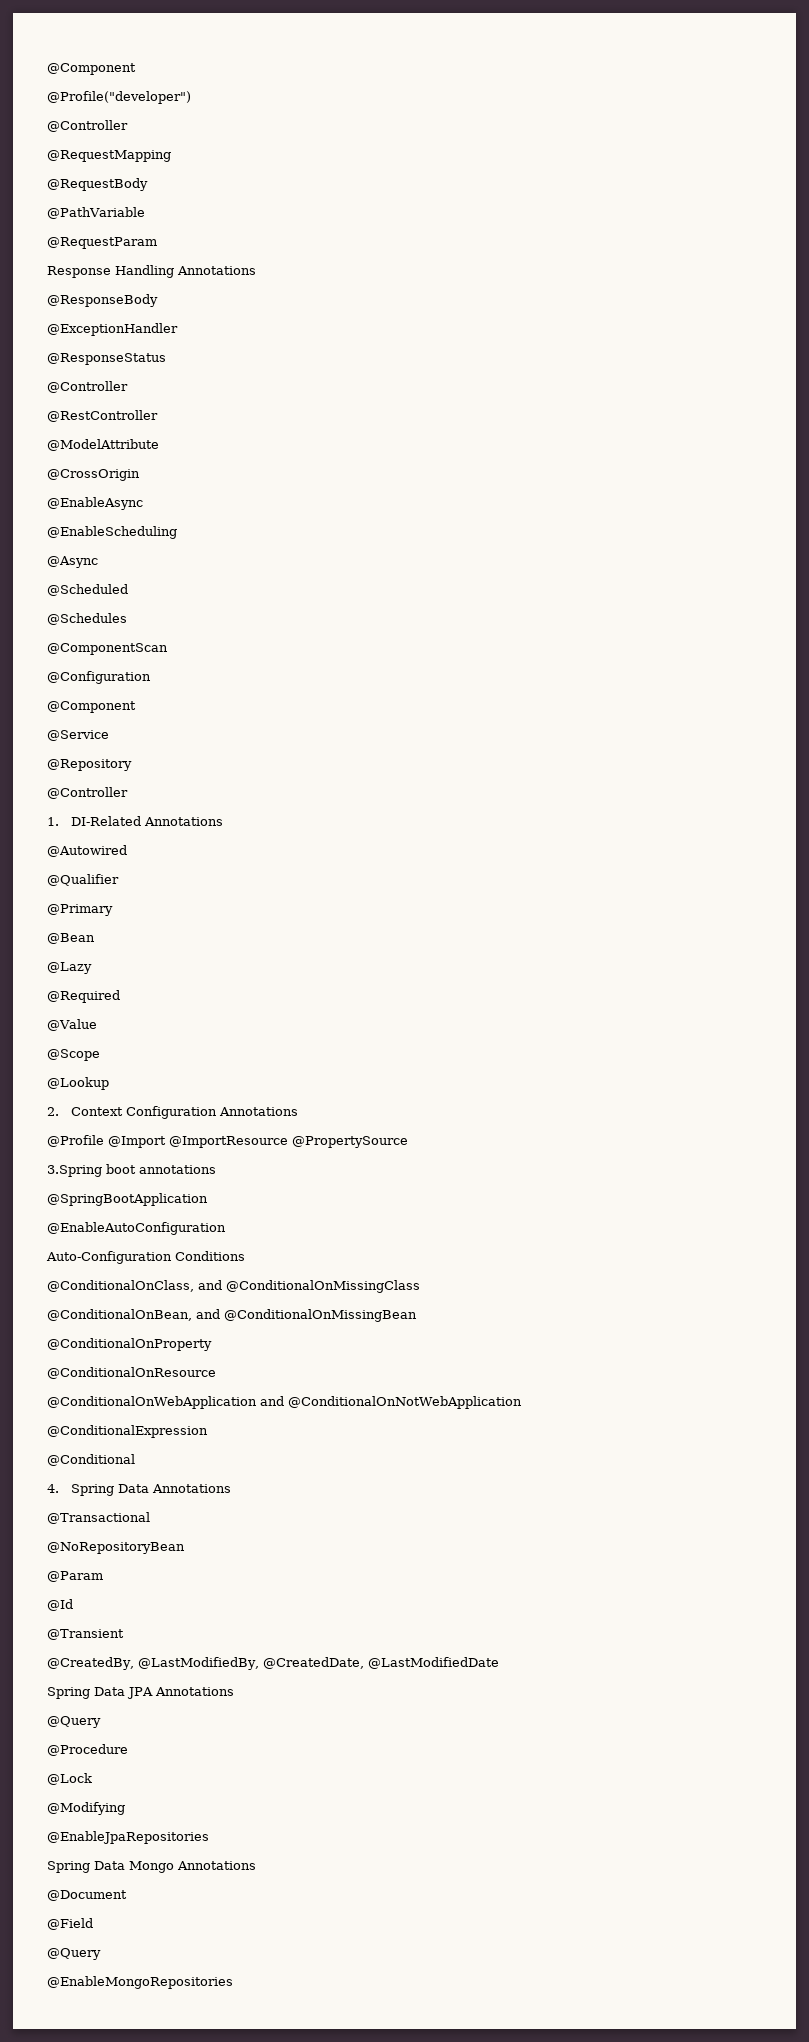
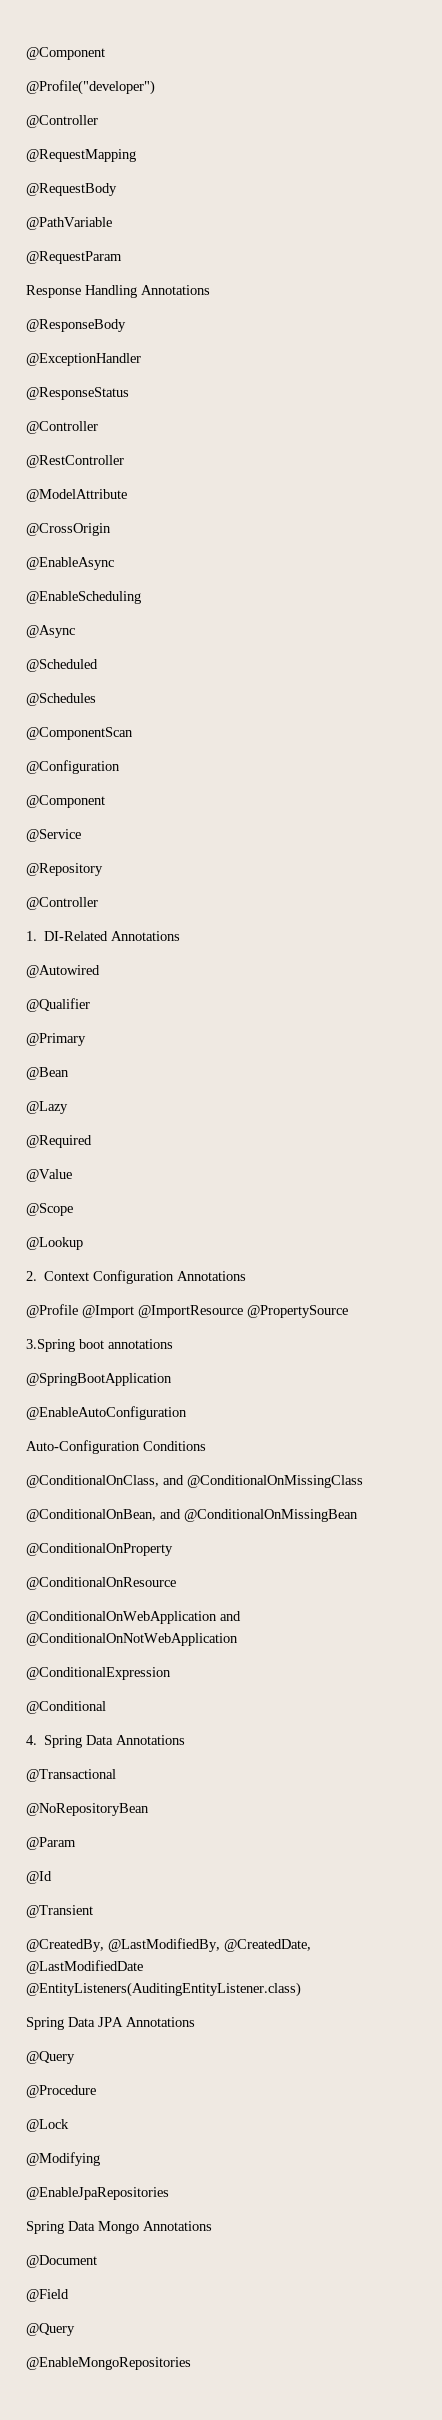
- @CreatedBy, @LastModifiedBy, @CreatedDate, @LastModifiedDate
+ @CreatedBy, @LastModifiedBy, @CreatedDate, @LastModifiedDate @EntityListeners(AuditingEntityListener.class)

